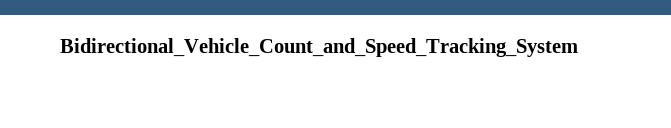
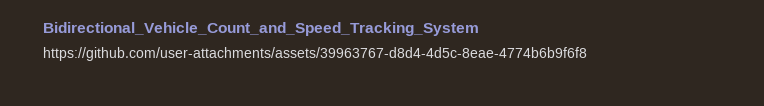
+ https://github.com/user-attachments/assets/39963767-d8d4-4d5c-8eae-4774b6b9f6f8

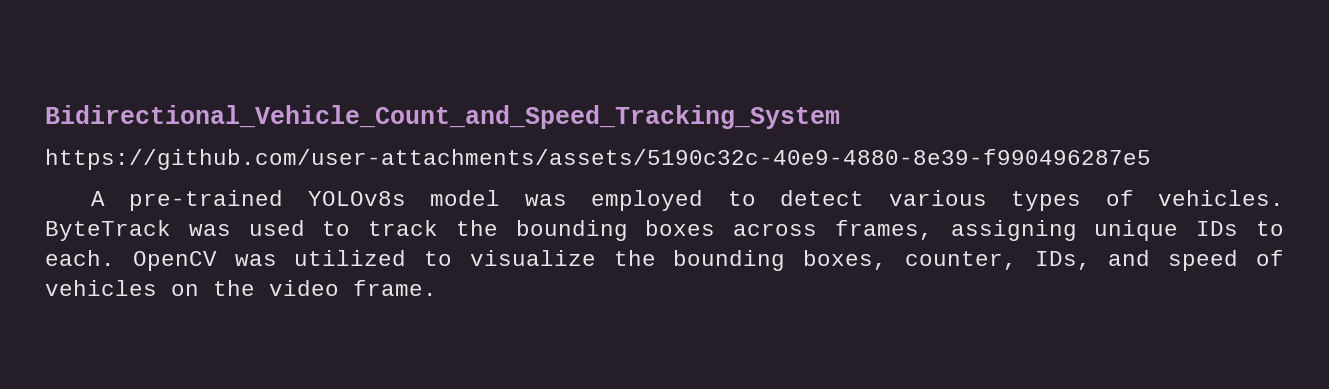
- https://github.com/user-attachments/assets/39963767-d8d4-4d5c-8eae-4774b6b9f6f8
+ https://github.com/user-attachments/assets/5190c32c-40e9-4880-8e39-f990496287e5
+ A pre-trained YOLOv8s model was employed to detect various types of vehicles. ByteTrack was used to track the bounding boxes across frames, assigning unique IDs to each. OpenCV was utilized to visualize the bounding boxes, counter, IDs, and speed of vehicles on the video frame.

